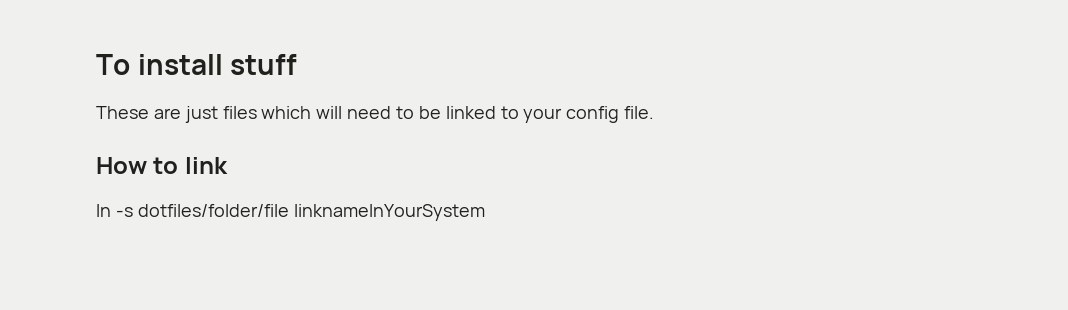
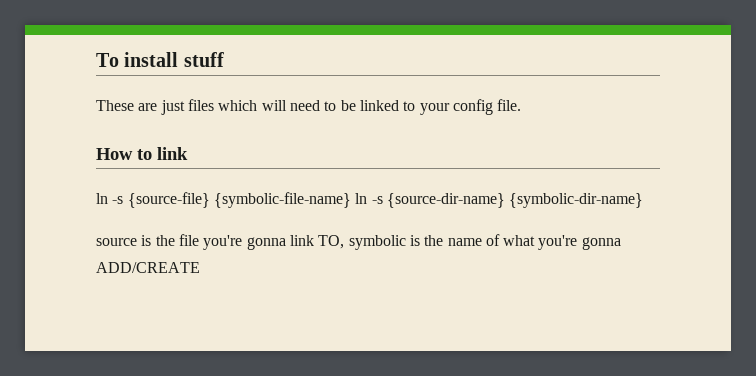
- ln -s dotfiles/folder/file linknameInYourSystem
+ ln -s {source-file} {symbolic-file-name} ln -s {source-dir-name} {symbolic-dir-name}
+ source is the file you're gonna link TO, symbolic is the name of what you're gonna ADD/CREATE

